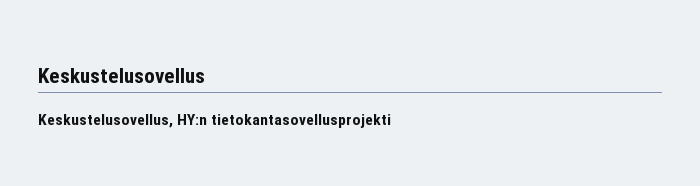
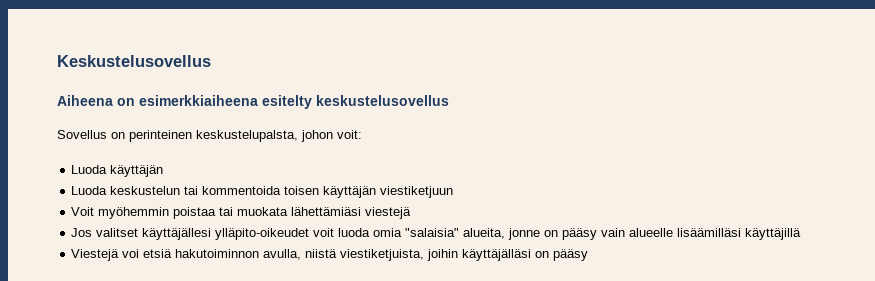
- Keskustelusovellus, HY:n tietokantasovellusprojekti
+ Aiheena on esimerkkiaiheena esitelty keskustelusovellus
+ Sovellus on perinteinen keskustelupalsta, johon voit:
+ Luoda käyttäjän
+ Luoda keskustelun tai kommentoida toisen käyttäjän viestiketjuun
+ Voit myöhemmin poistaa tai muokata lähettämiäsi viestejä
+ Jos valitset käyttäjällesi ylläpito-oikeudet voit luoda omia "salaisia" alueita, jonne on pääsy vain alueelle lisäämilläsi käyttäjillä
+ Viestejä voi etsiä hakutoiminnon avulla, niistä viestiketjuista, joihin käyttäjälläsi on pääsy

